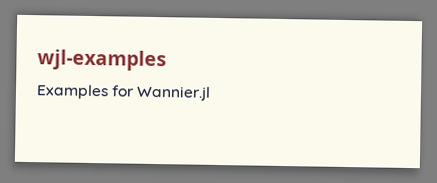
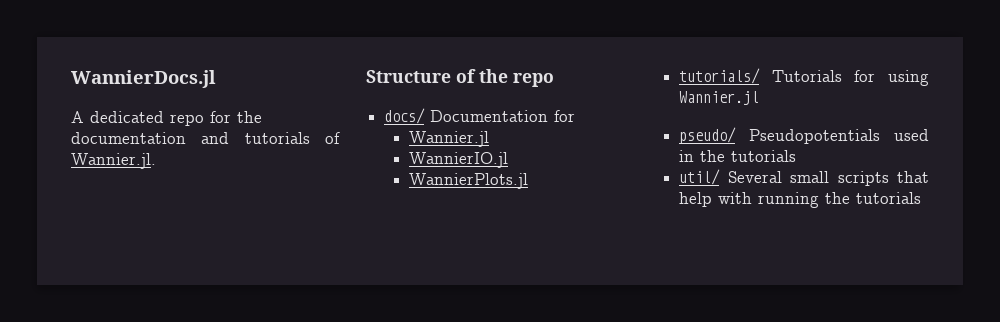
- wjl-examples
- Examples for Wannier.jl
+ WannierDocs.jl
+ A dedicated repo for the documentation and tutorials of Wannier.jl.
+ Structure of the repo
+ docs/ Documentation for
+ Wannier.jl
+ WannierIO.jl
+ WannierPlots.jl
+ tutorials/ Tutorials for using Wannier.jl
+ pseudo/ Pseudopotentials used in the tutorials
+ util/ Several small scripts that help with running the tutorials

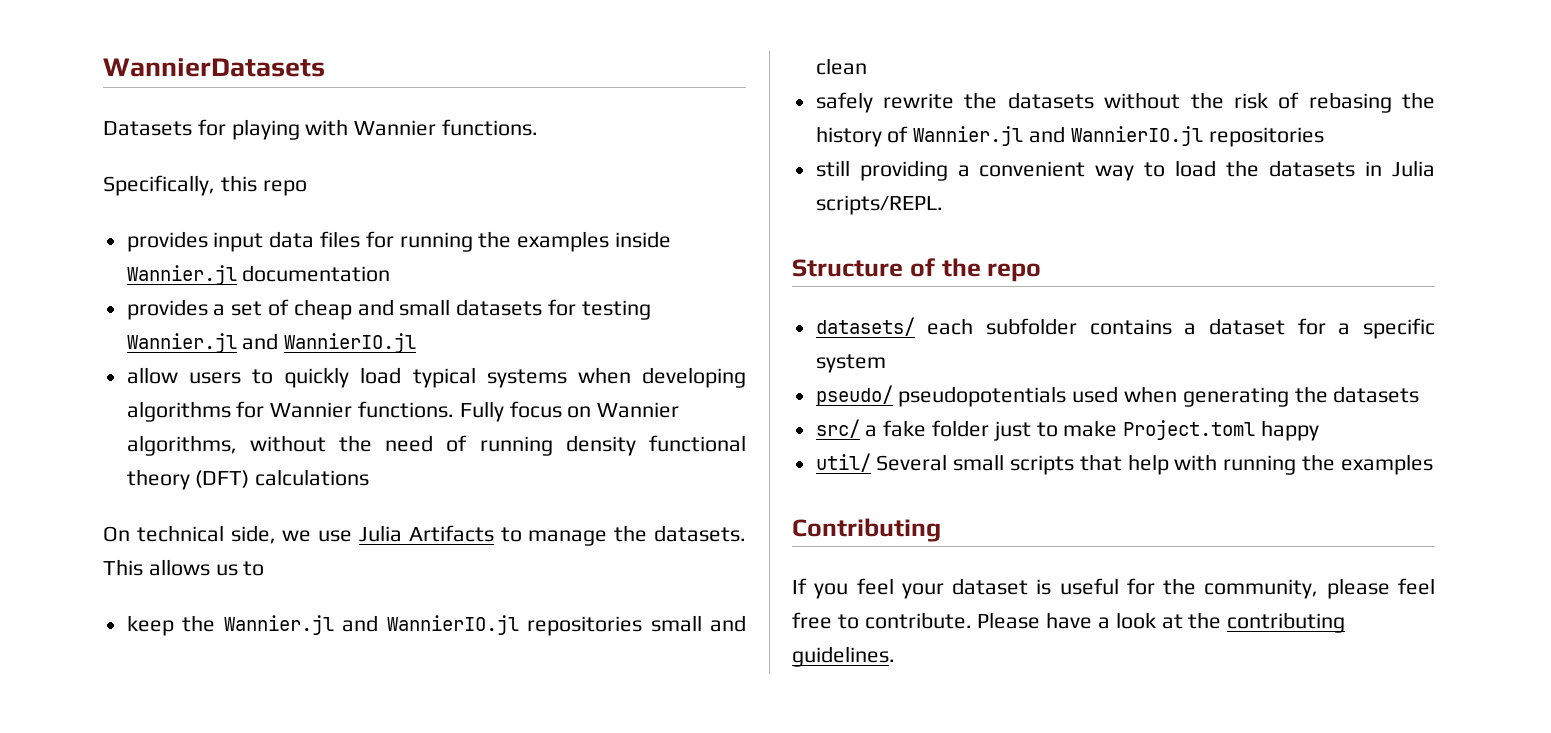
- WannierDocs.jl
- A dedicated repo for the documentation and tutorials of Wannier.jl.
+ WannierDatasets
+ Datasets for playing with Wannier functions.
+ Specifically, this repo
+ provides input data files for running the examples inside Wannier.jl documentation
+ provides a set of cheap and small datasets for testing Wannier.jl and WannierIO.jl
+ allow users to quickly load typical systems when developing algorithms for Wannier functions. Fully focus on Wannier algorithms, without the need of running density functional theory (DFT) calculations
+ On technical side, we use Julia Artifacts to manage the datasets. This allows us to
+ keep the Wannier.jl and WannierIO.jl repositories small and clean
+ safely rewrite the datasets without the risk of rebasing the history of Wannier.jl and WannierIO.jl repositories
+ still providing a convenient way to load the datasets in Julia scripts/REPL.
  Structure of the repo
- docs/ Documentation for
- Wannier.jl
- WannierIO.jl
- WannierPlots.jl
- tutorials/ Tutorials for using Wannier.jl
- pseudo/ Pseudopotentials used in the tutorials
+ datasets/ each subfolder contains a dataset for a specific system
+ pseudo/ pseudopotentials used when generating the datasets
+ src/ a fake folder just to make Project.toml happy
- util/ Several small scripts that help with running the tutorials
+ util/ Several small scripts that help with running the examples
+ Contributing
+ If you feel your dataset is useful for the community, please feel free to contribute. Please have a look at the contributing guidelines.

